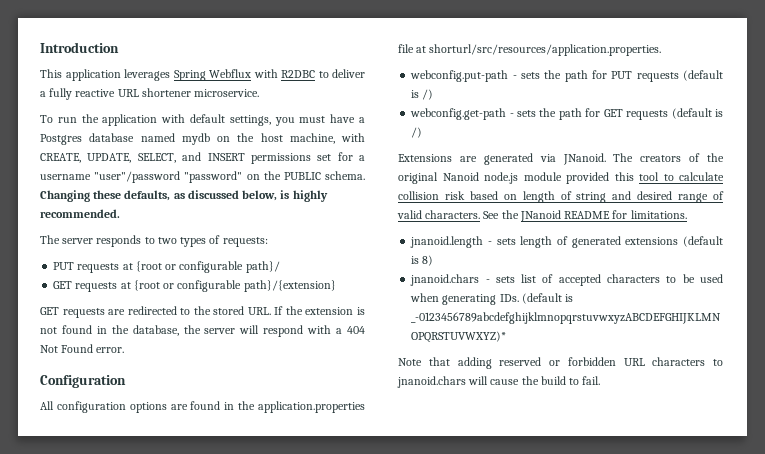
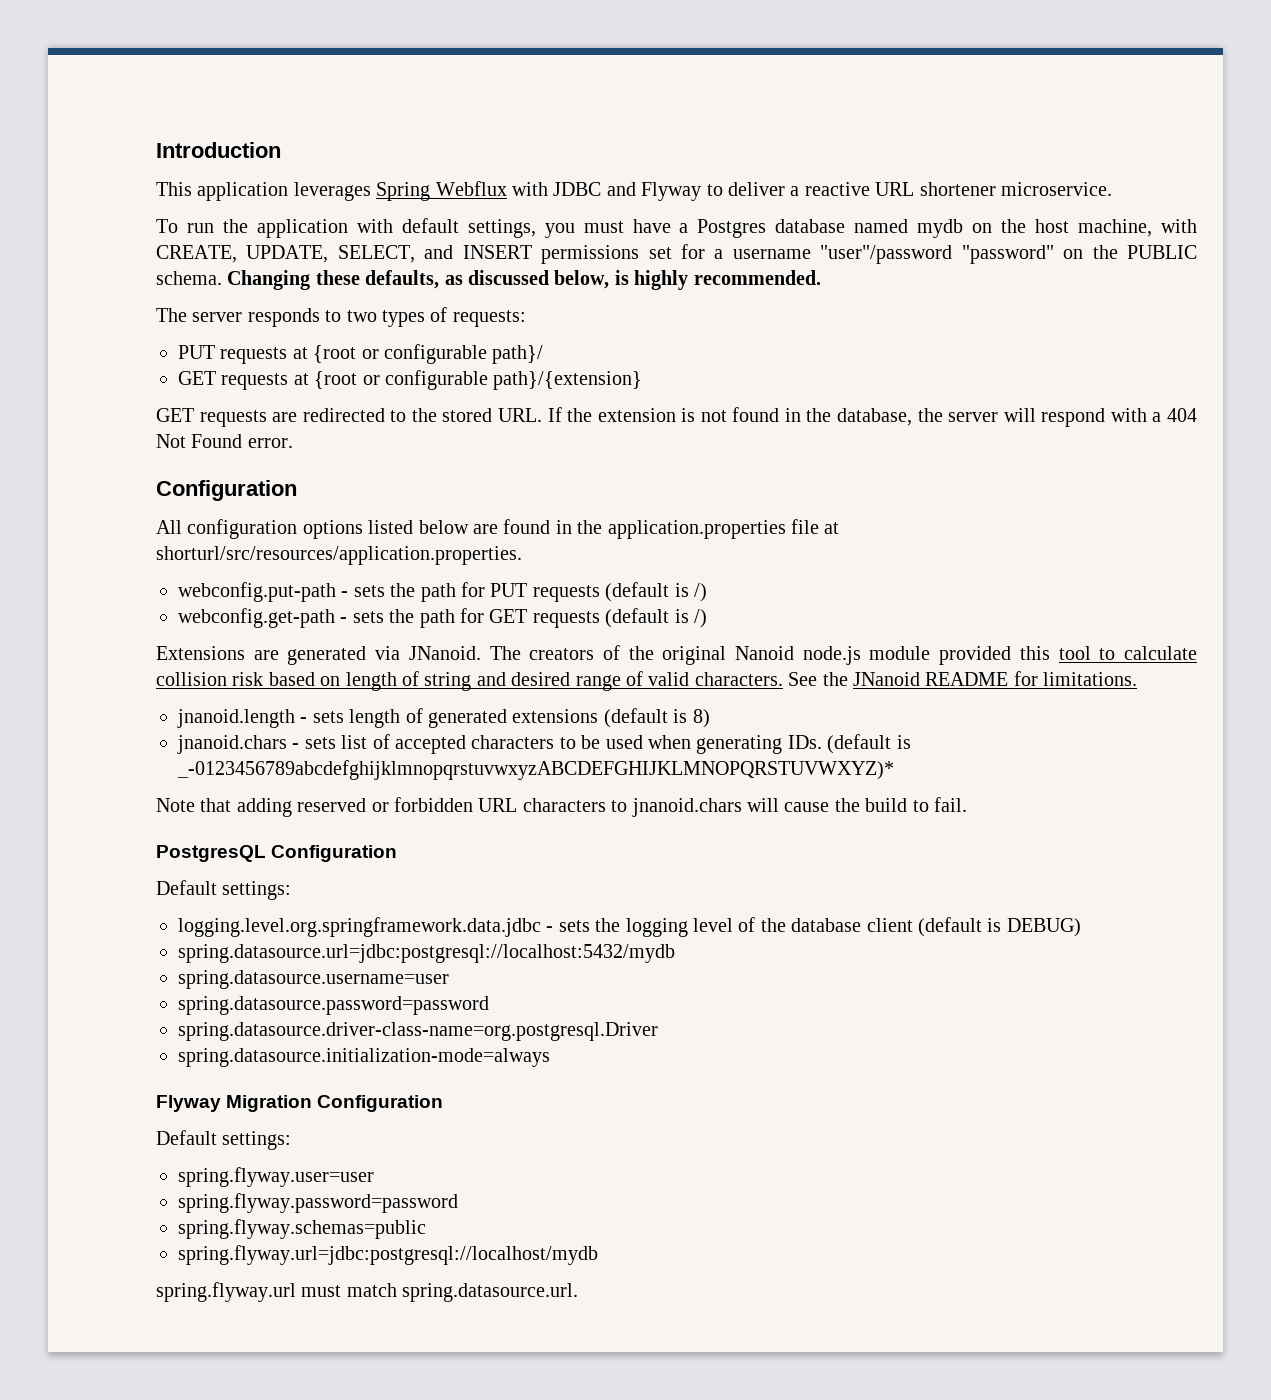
- This application leverages Spring Webflux with R2DBC to deliver a fully reactive URL shortener microservice.
+ This application leverages Spring Webflux with JDBC and Flyway to deliver a reactive URL shortener microservice.
- All configuration options are found in the application.properties file at shorturl/src/resources/application.properties.
+ All configuration options listed below are found in the application.properties file at shorturl/src/resources/application.properties.
+ PostgresQL Configuration
+ Default settings:
+ logging.level.org.springframework.data.jdbc - sets the logging level of the database client (default is DEBUG)
+ spring.datasource.url=jdbc:postgresql://localhost:5432/mydb
+ spring.datasource.username=user
+ spring.datasource.password=password
+ spring.datasource.driver-class-name=org.postgresql.Driver
+ spring.datasource.initialization-mode=always
+ Flyway Migration Configuration
+ Default settings:
+ spring.flyway.user=user
+ spring.flyway.password=password
+ spring.flyway.schemas=public
+ spring.flyway.url=jdbc:postgresql://localhost/mydb
+ spring.flyway.url must match spring.datasource.url.

